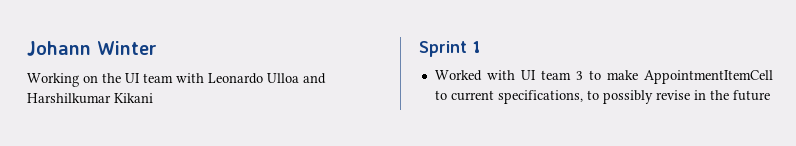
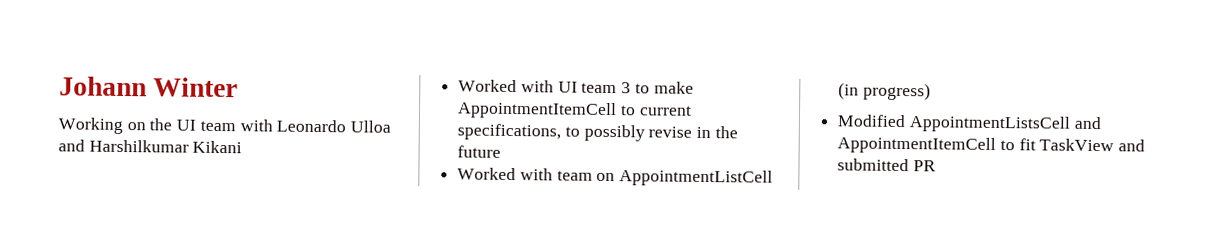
- Sprint 1
+ Worked with team on AppointmentListCell (in progress)
+ Modified AppointmentListsCell and AppointmentItemCell to fit TaskView and submitted PR

